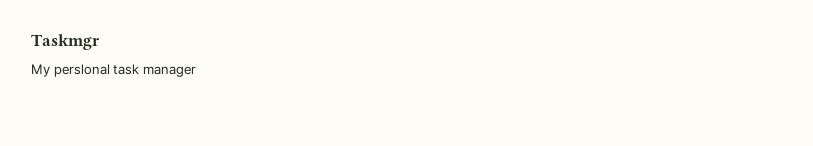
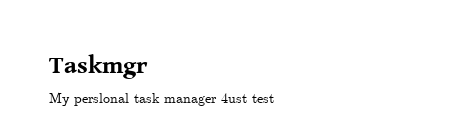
- My perslonal task manager
+ My perslonal task manager 4ust test

